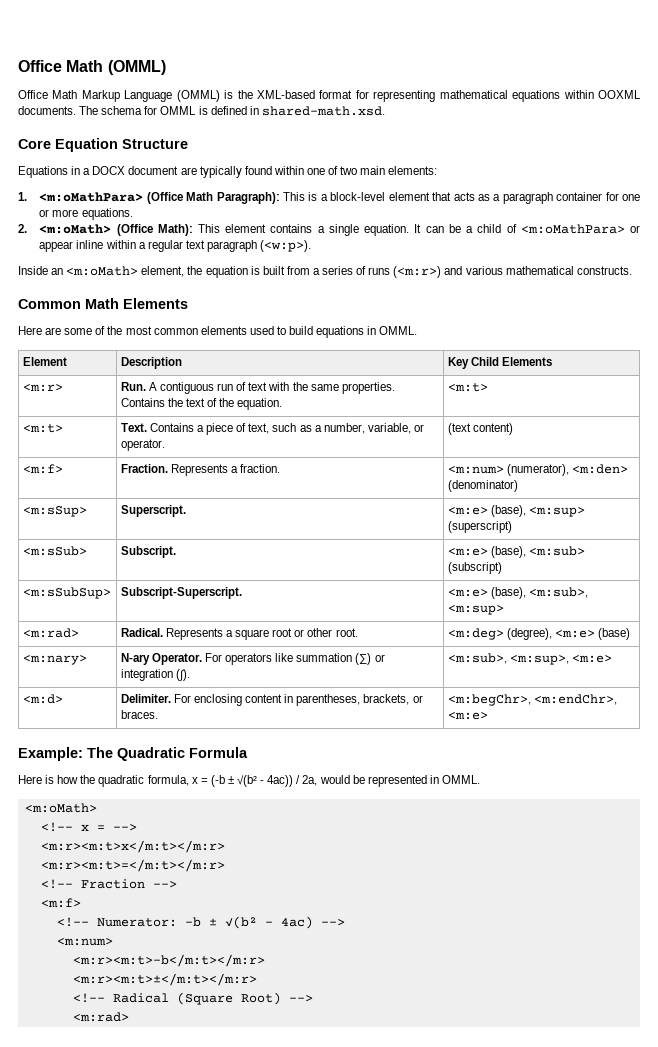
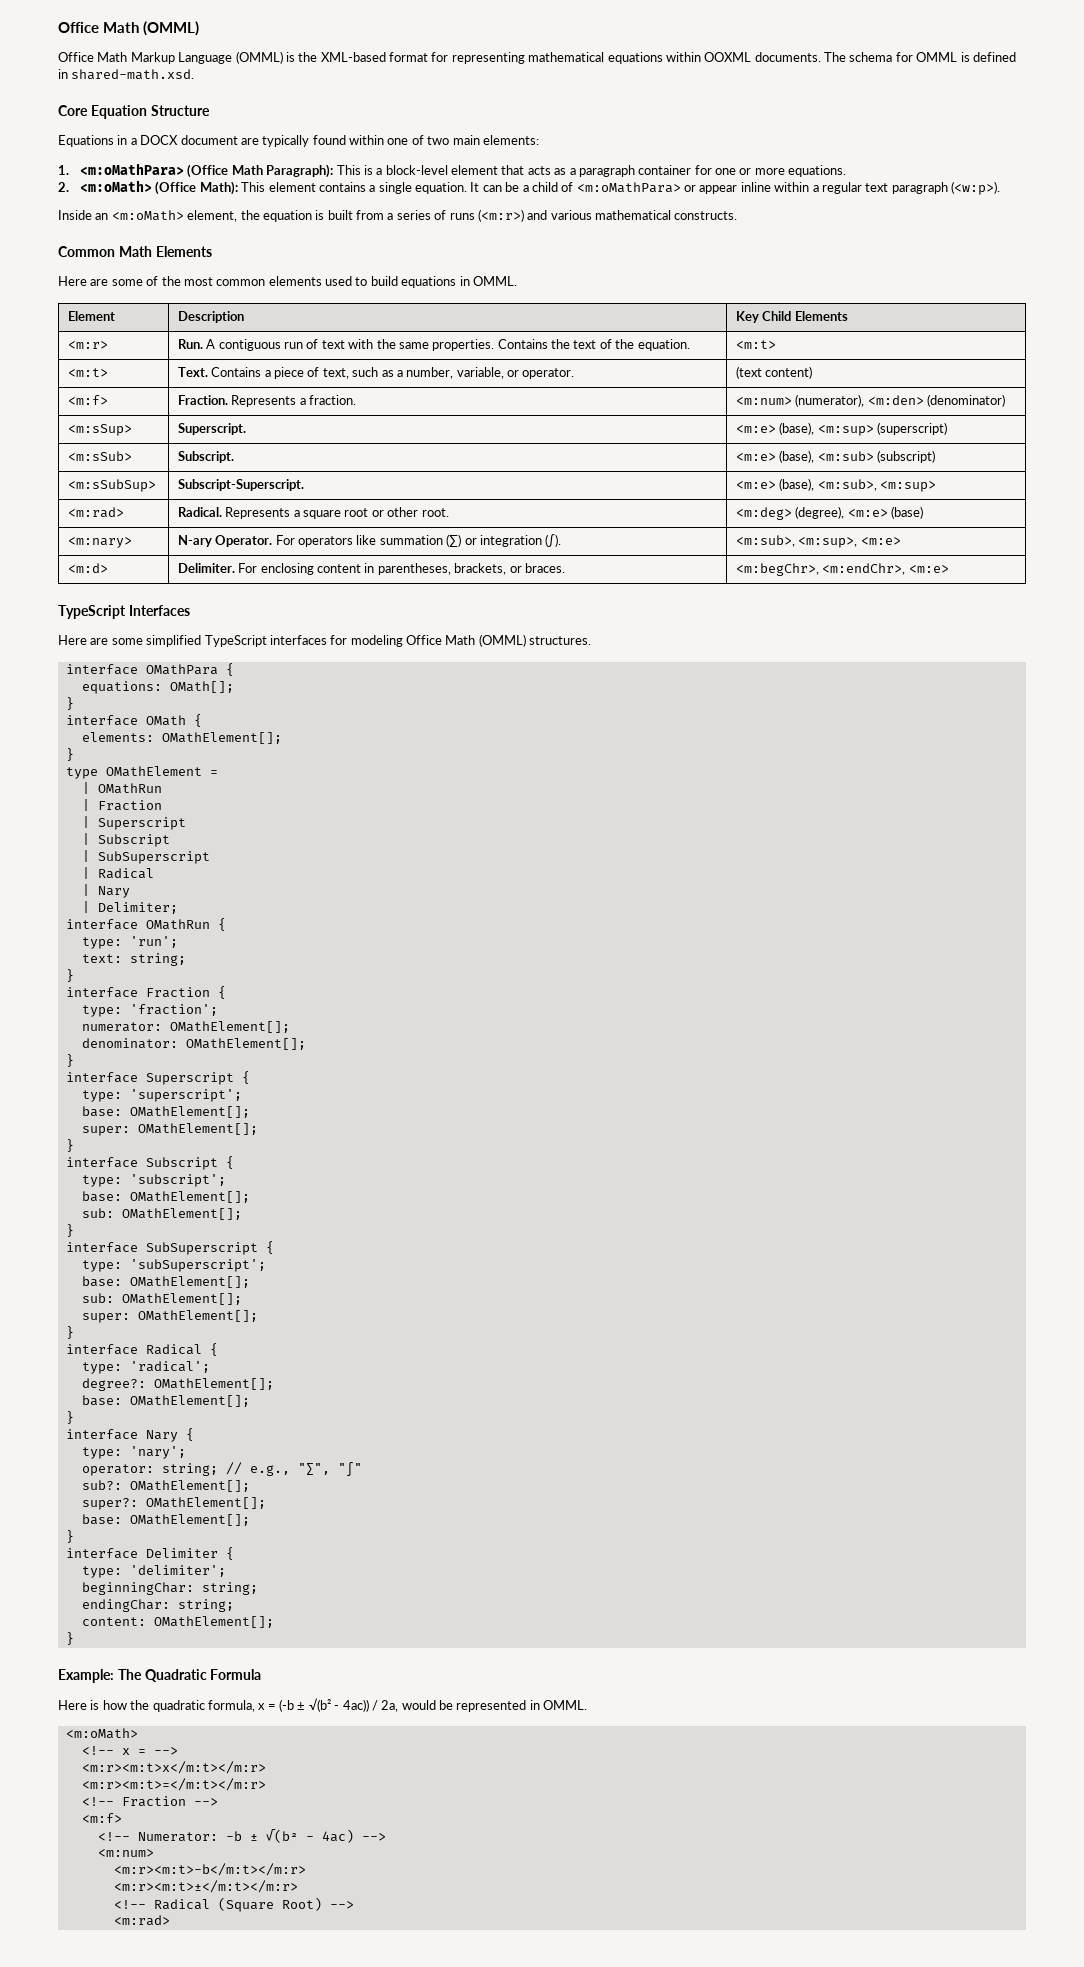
+ TypeScript Interfaces
+ Here are some simplified TypeScript interfaces for modeling Office Math (OMML) structures.
+ interface OMathPara {
+ equations: OMath[];
+ }
+ interface OMath {
+ elements: OMathElement[];
+ }
+ type OMathElement =
+ | OMathRun
+ | Fraction
+ | Superscript
+ | Subscript
+ | SubSuperscript
+ | Radical
+ | Nary
+ | Delimiter;
+ interface OMathRun {
+ type: 'run';
+ text: string;
+ }
+ interface Fraction {
+ type: 'fraction';
+ numerator: OMathElement[];
+ denominator: OMathElement[];
+ }
+ interface Superscript {
+ type: 'superscript';
+ base: OMathElement[];
+ super: OMathElement[];
+ }
+ interface Subscript {
+ type: 'subscript';
+ base: OMathElement[];
+ sub: OMathElement[];
+ }
+ interface SubSuperscript {
+ type: 'subSuperscript';
+ base: OMathElement[];
+ sub: OMathElement[];
+ super: OMathElement[];
+ }
+ interface Radical {
+ type: 'radical';
+ degree?: OMathElement[];
+ base: OMathElement[];
+ }
+ interface Nary {
+ type: 'nary';
+ operator: string; // e.g., "∑", "∫"
+ sub?: OMathElement[];
+ super?: OMathElement[];
+ base: OMathElement[];
+ }
+ interface Delimiter {
+ type: 'delimiter';
+ beginningChar: string;
+ endingChar: string;
+ content: OMathElement[];
+ }

